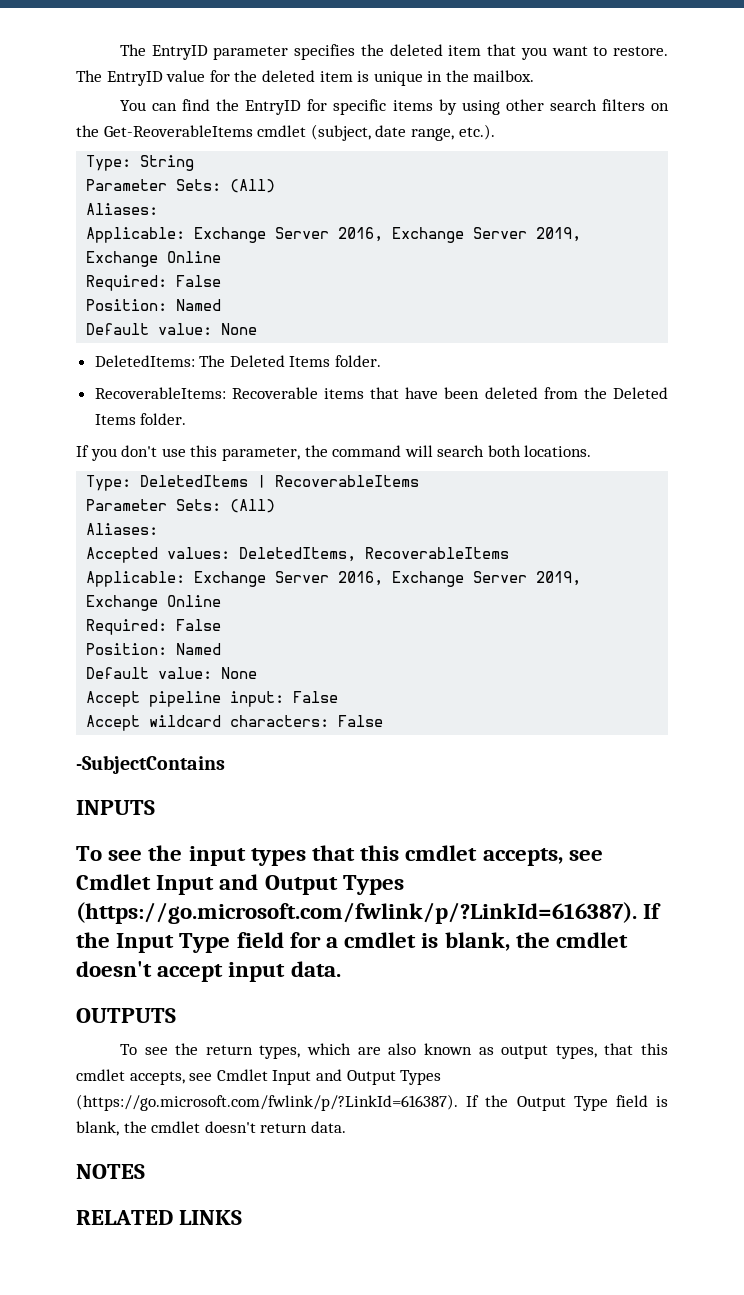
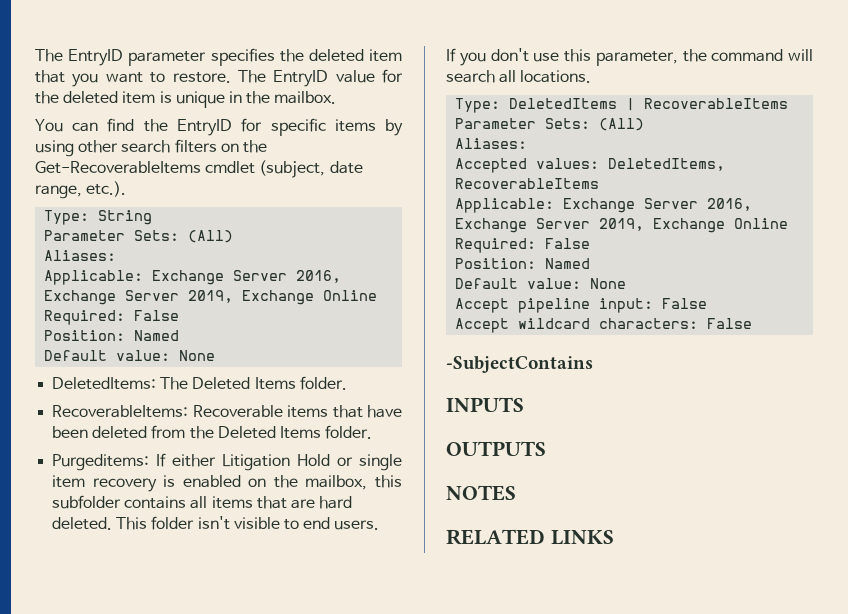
- You can find the EntryID for specific items by using other search filters on the Get-ReoverableItems cmdlet (subject, date range, etc.).
+ You can find the EntryID for specific items by using other search filters on the Get-RecoverableItems cmdlet (subject, date range, etc.).
+ Purgeditems: If either Litigation Hold or single item recovery is enabled on the mailbox, this subfolder contains all items that are hard deleted. This folder isn't visible to end users.
- If you don't use this parameter, the command will search both locations.
+ If you don't use this parameter, the command will search all locations.
- To see the input types that this cmdlet accepts, see Cmdlet Input and Output Types (https://go.microsoft.com/fwlink/p/?LinkId=616387). If the Input Type field for a cmdlet is blank, the cmdlet doesn't accept input data.
  OUTPUTS
- To see the return types, which are also known as output types, that this cmdlet accepts, see Cmdlet Input and Output Types (https://go.microsoft.com/fwlink/p/?LinkId=616387). If the Output Type field is blank, the cmdlet doesn't return data.

